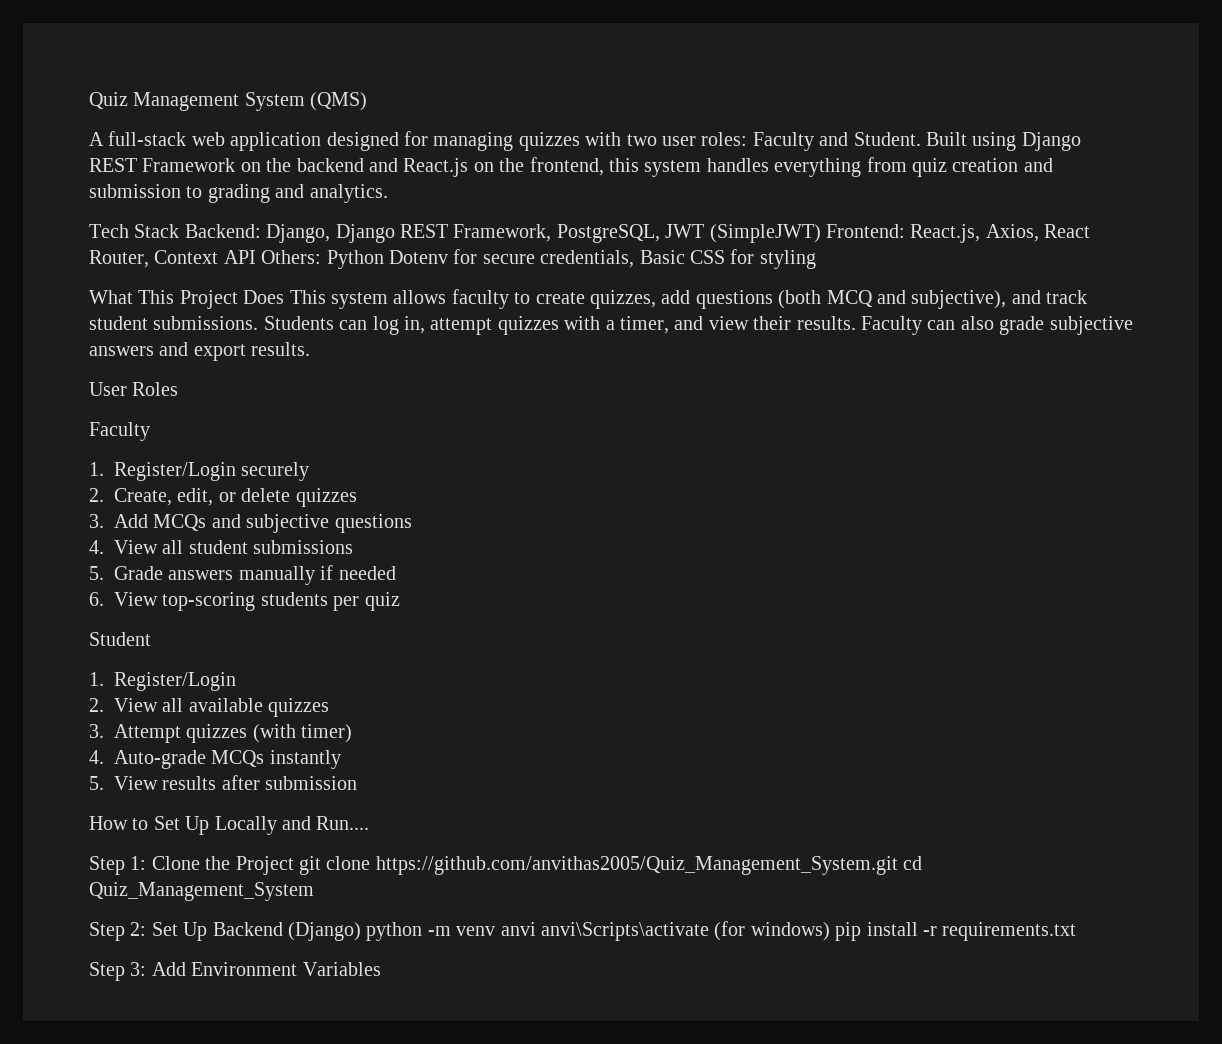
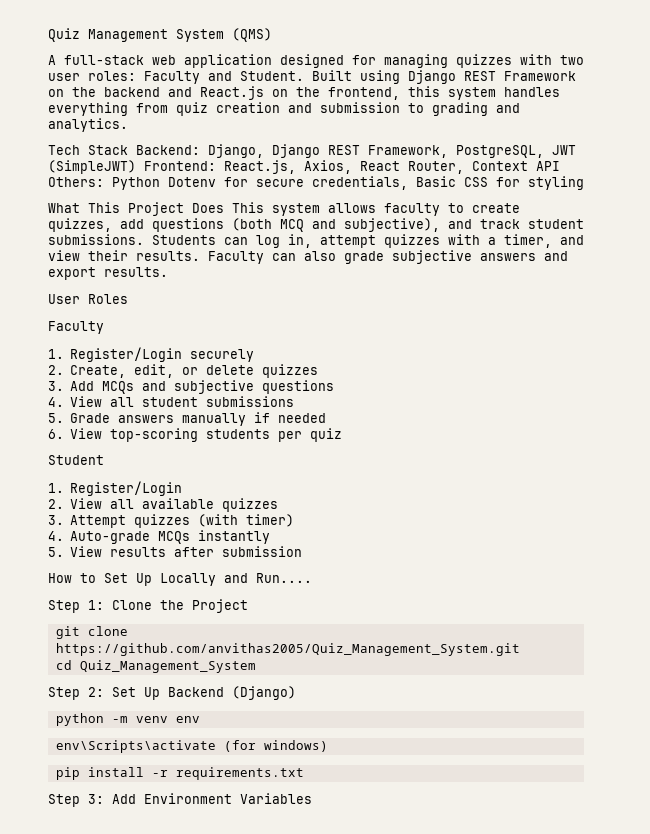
- Step 1: Clone the Project git clone https://github.com/anvithas2005/Quiz_Management_System.git cd Quiz_Management_System
+ Step 1: Clone the Project
+ git clone https://github.com/anvithas2005/Quiz_Management_System.git
+ cd Quiz_Management_System
- Step 2: Set Up Backend (Django) python -m venv anvi anvi\Scripts\activate (for windows) pip install -r requirements.txt
+ Step 2: Set Up Backend (Django)
+ python -m venv env
+ env\Scripts\activate (for windows)
+ pip install -r requirements.txt

